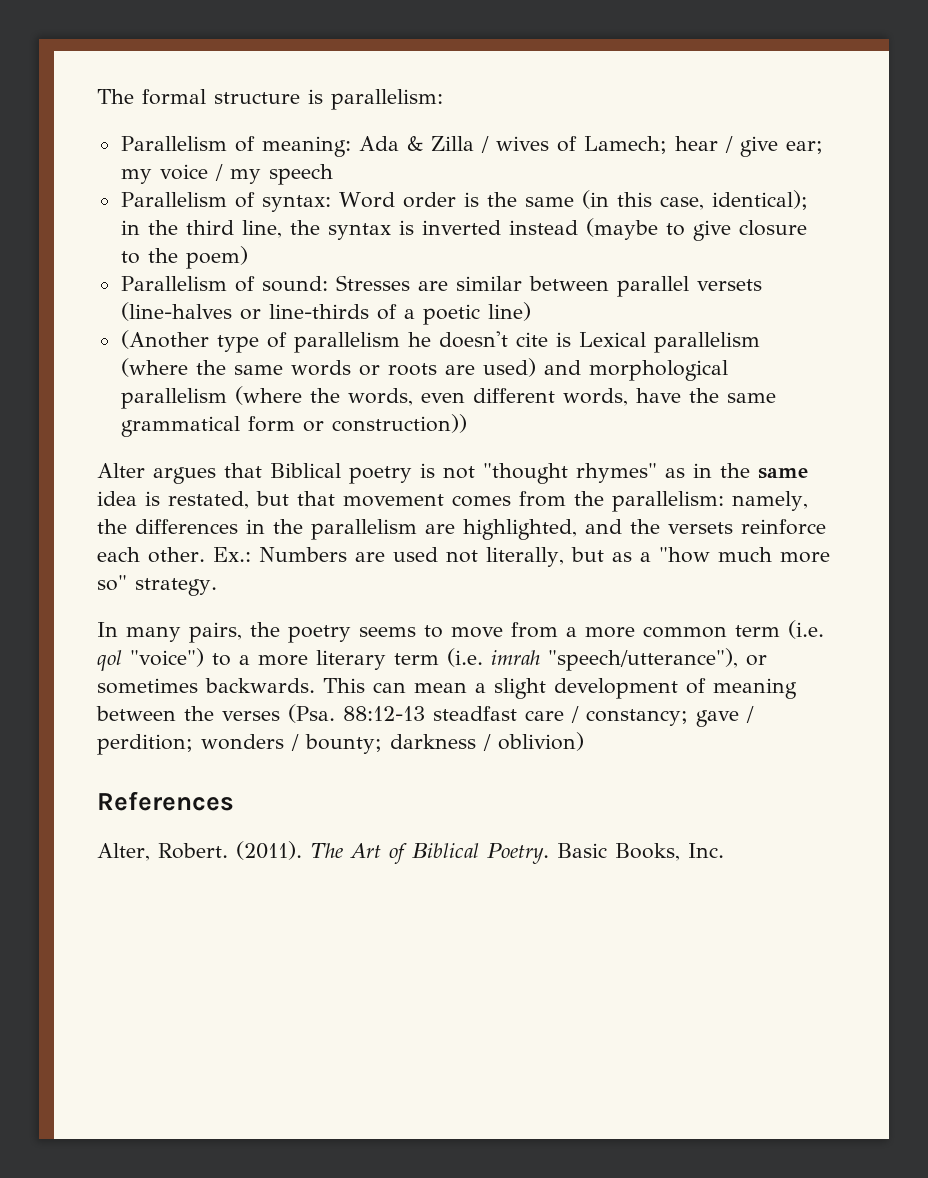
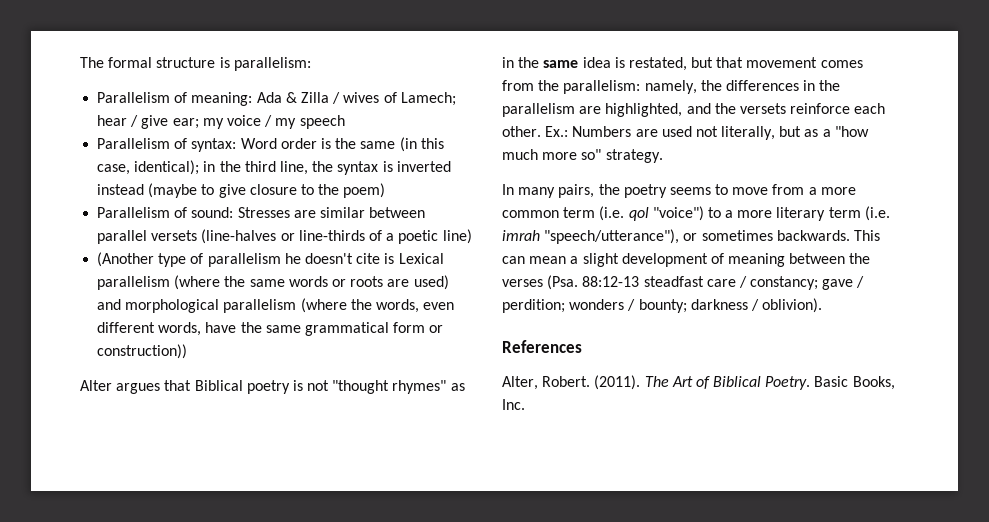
- This can mean a slight development of meaning between the verses (Psa. 88:12-13 steadfast care / constancy; gave / perdition; wonders / bounty; darkness / oblivion)
+ This can mean a slight development of meaning between the verses (Psa. 88:12-13 steadfast care / constancy; gave / perdition; wonders / bounty; darkness / oblivion).

